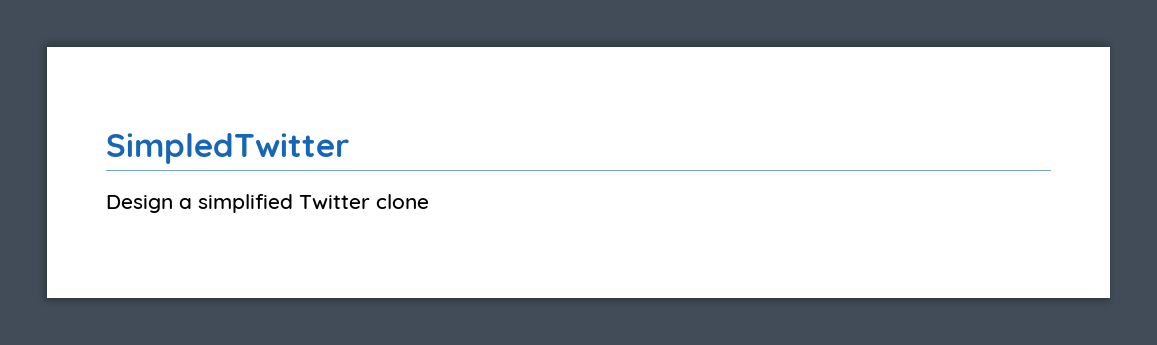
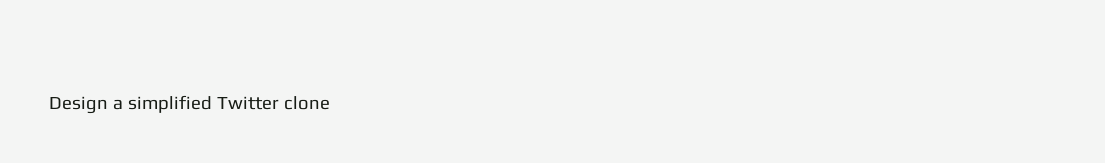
- SimpledTwitter

